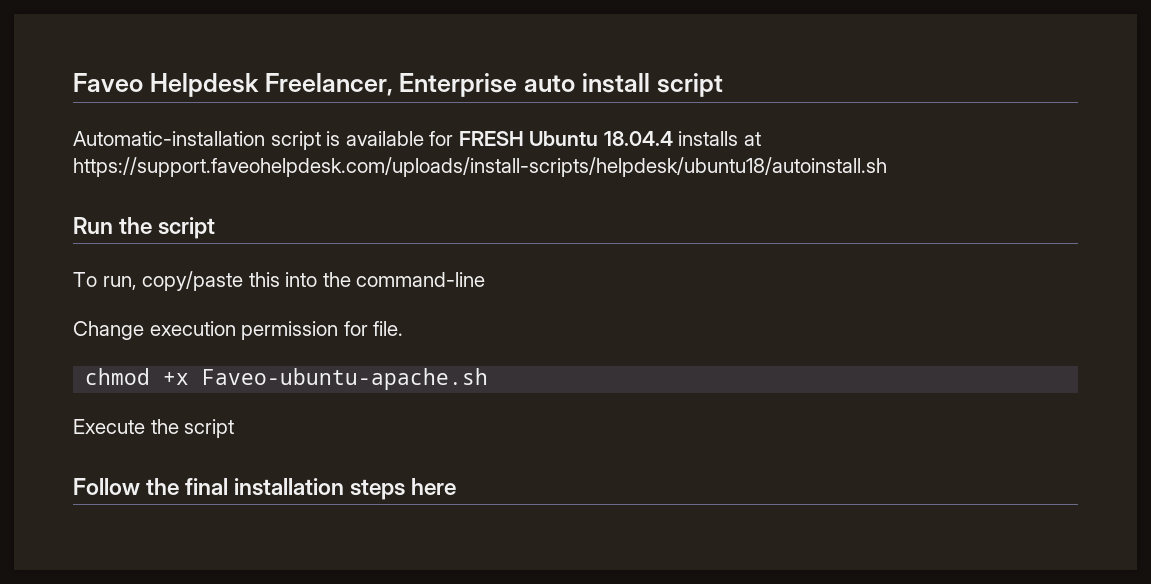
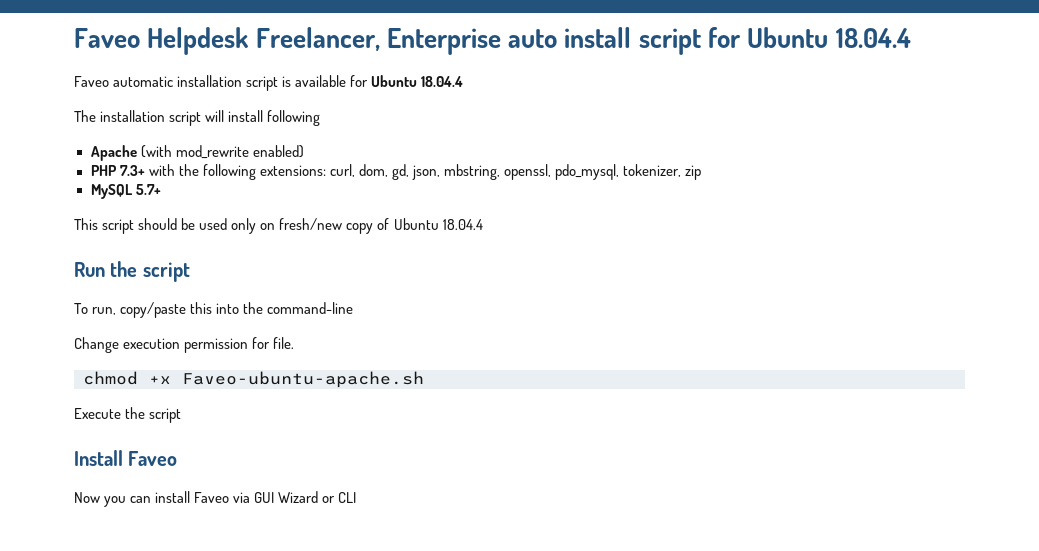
- Faveo Helpdesk Freelancer, Enterprise auto install script
- Automatic-installation script is available for FRESH Ubuntu 18.04.4 installs at https://support.faveohelpdesk.com/uploads/install-scripts/helpdesk/ubuntu18/autoinstall.sh
+ Faveo Helpdesk Freelancer, Enterprise auto install script for Ubuntu 18.04.4
+ Faveo automatic installation script is available for Ubuntu 18.04.4
+ The installation script will install following
+ Apache (with mod_rewrite enabled)
+ PHP 7.3+ with the following extensions: curl, dom, gd, json, mbstring, openssl, pdo_mysql, tokenizer, zip
+ MySQL 5.7+
+ This script should be used only on fresh/new copy of Ubuntu 18.04.4
- Follow the final installation steps here
+ Install Faveo
+ Now you can install Faveo via GUI Wizard or CLI

